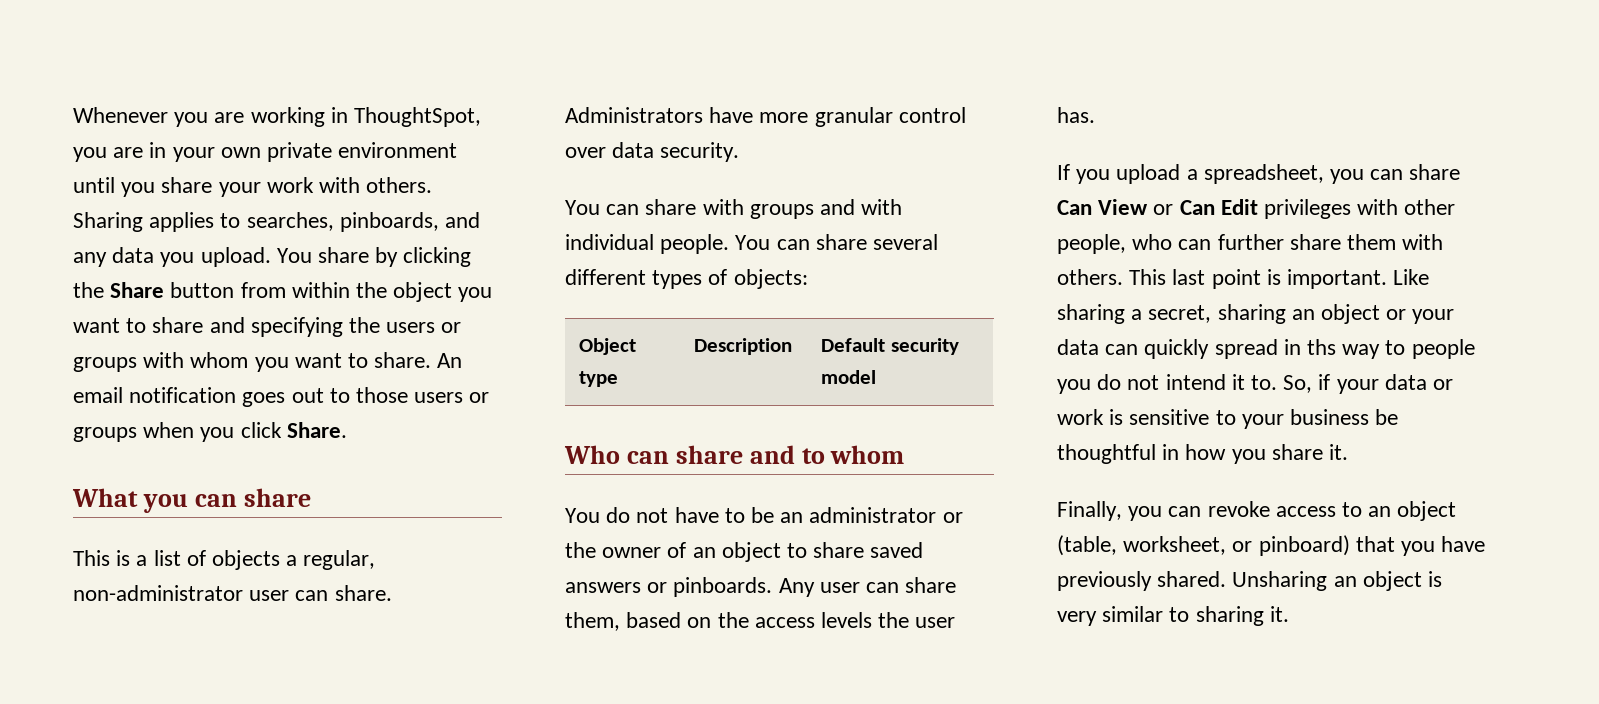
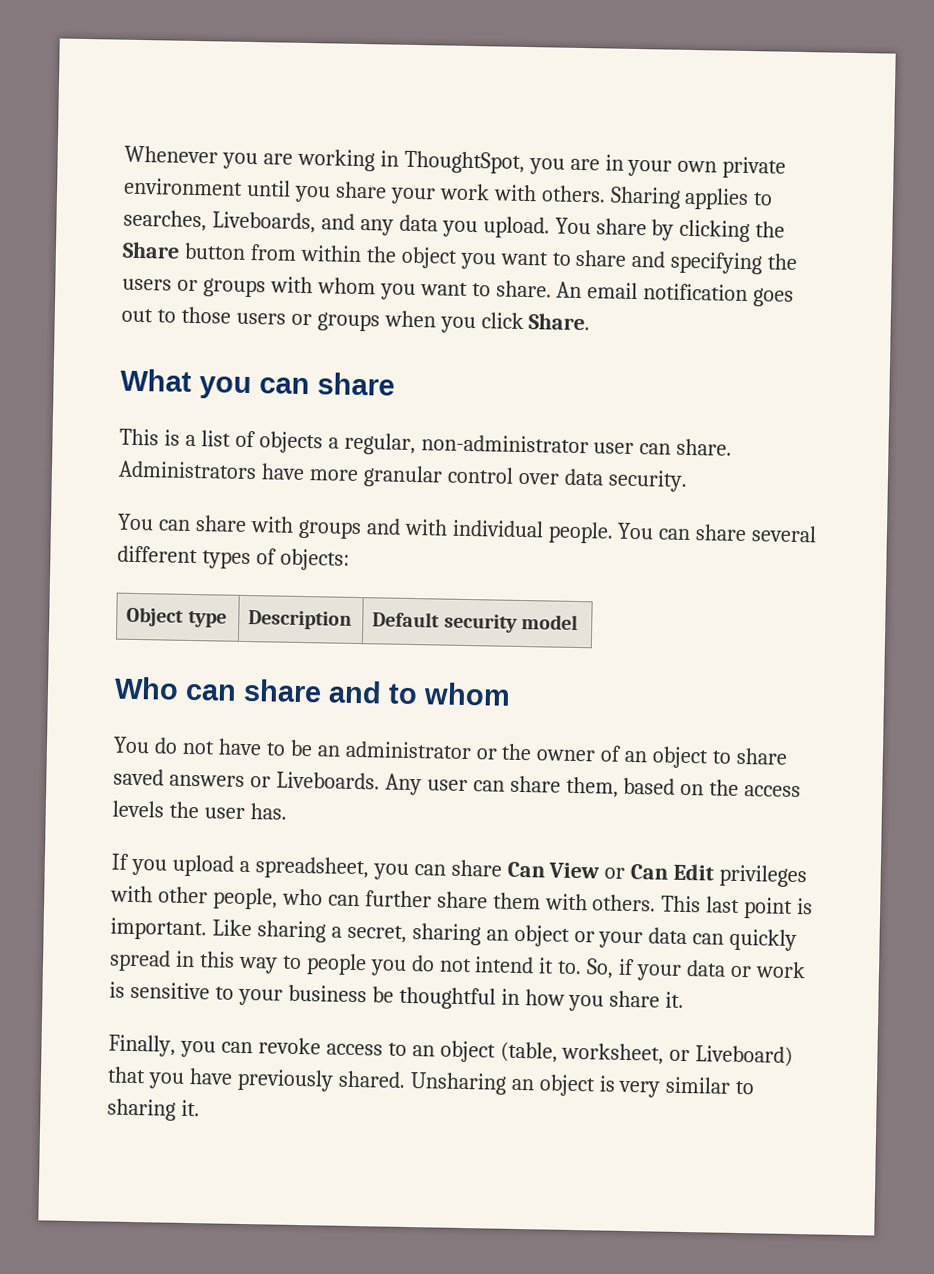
- Sharing applies to searches, pinboards, and any data you upload.
+ Sharing applies to searches, Liveboards, and any data you upload.
- You do not have to be an administrator or the owner of an object to share saved answers or pinboards.
+ You do not have to be an administrator or the owner of an object to share saved answers or Liveboards.
- Like sharing a secret, sharing an object or your data can quickly spread in ths way to people you do not intend it to.
+ Like sharing a secret, sharing an object or your data can quickly spread in this way to people you do not intend it to.
- Finally, you can revoke access to an object (table, worksheet, or pinboard) that you have previously shared.
+ Finally, you can revoke access to an object (table, worksheet, or Liveboard) that you have previously shared.

